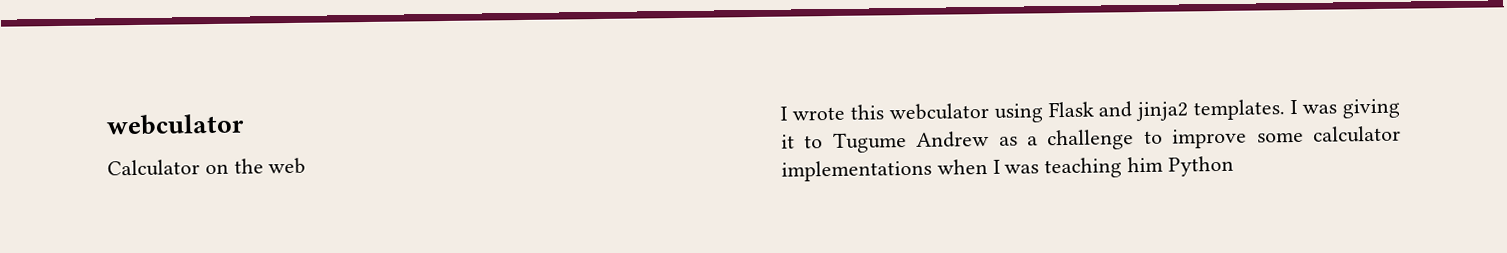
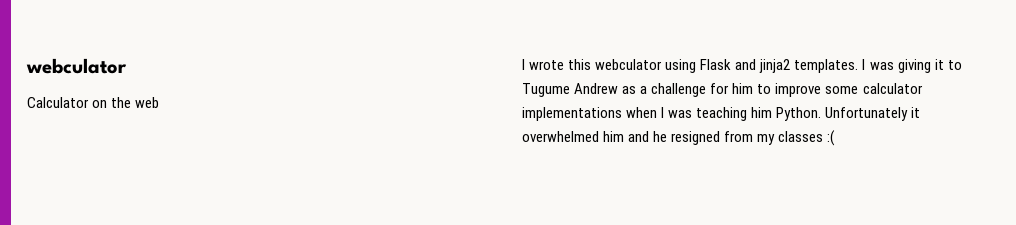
- I was giving it to Tugume Andrew as a challenge to improve some calculator implementations when I was teaching him Python
+ I was giving it to Tugume Andrew as a challenge for him to improve some calculator implementations when I was teaching him Python. Unfortunately it overwhelmed him and he resigned from my classes :(

